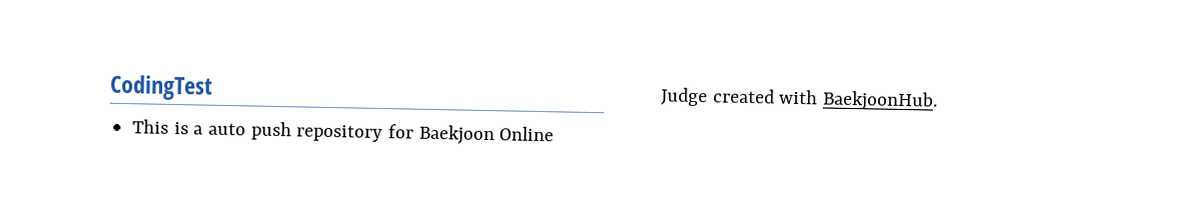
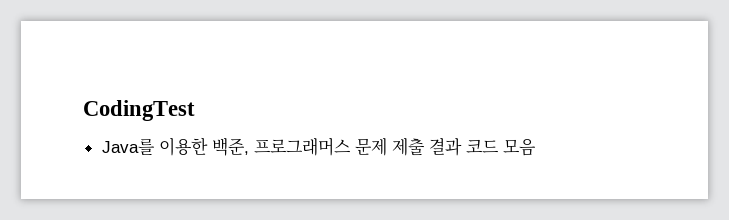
- This is a auto push repository for Baekjoon Online Judge created with BaekjoonHub.
+ Java를 이용한 백준, 프로그래머스 문제 제출 결과 코드 모음

